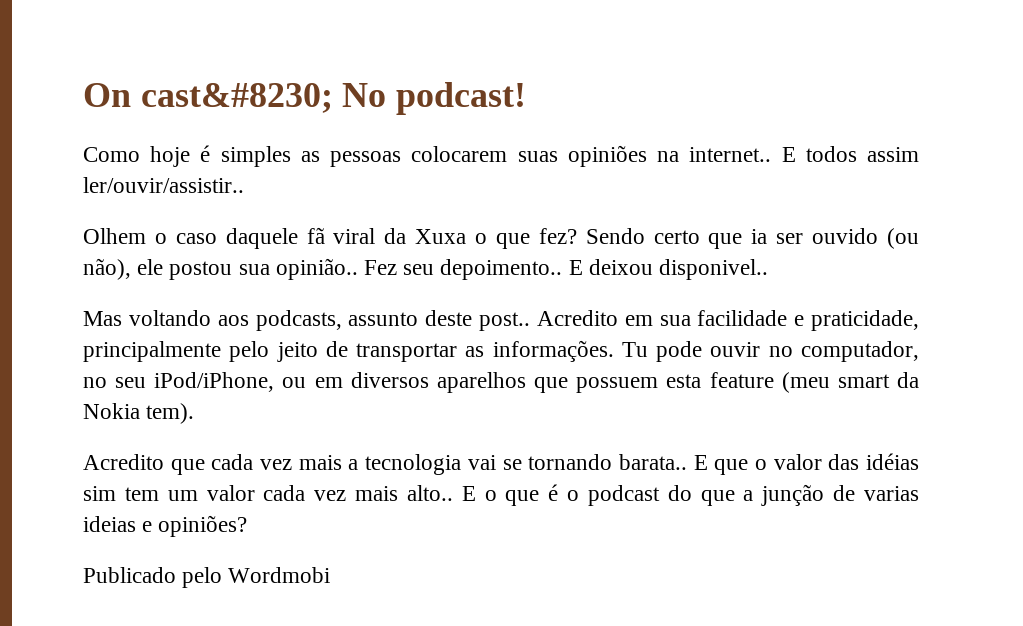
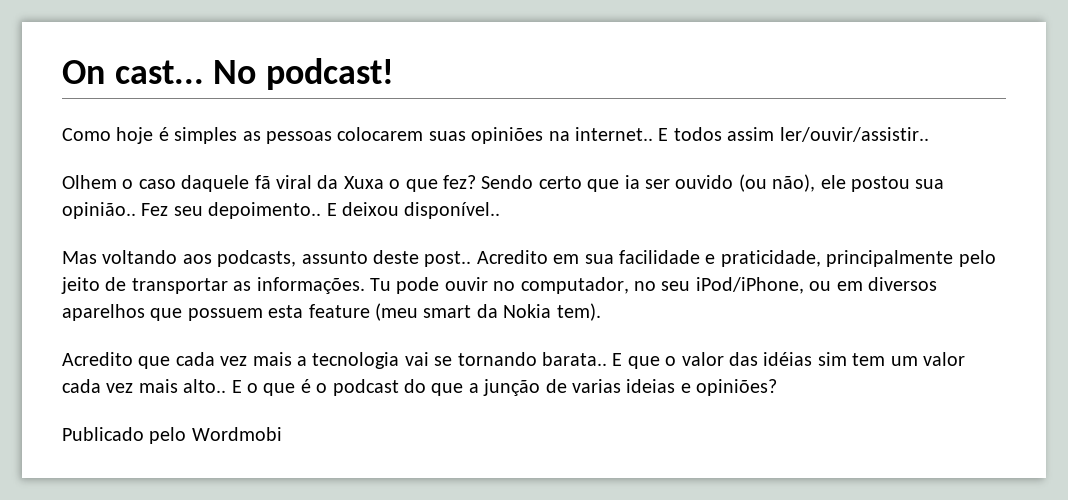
- On cast&#8230; No podcast!
+ On cast... No podcast!
- E deixou disponivel..
+ E deixou disponível..

